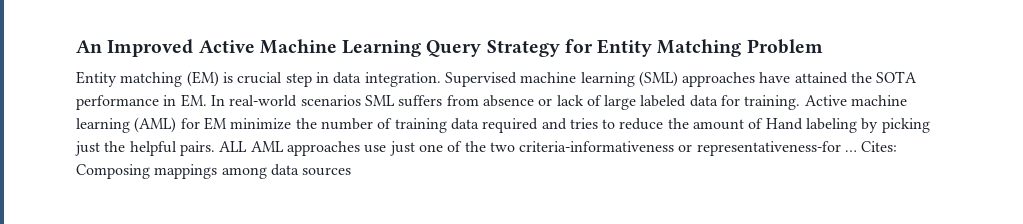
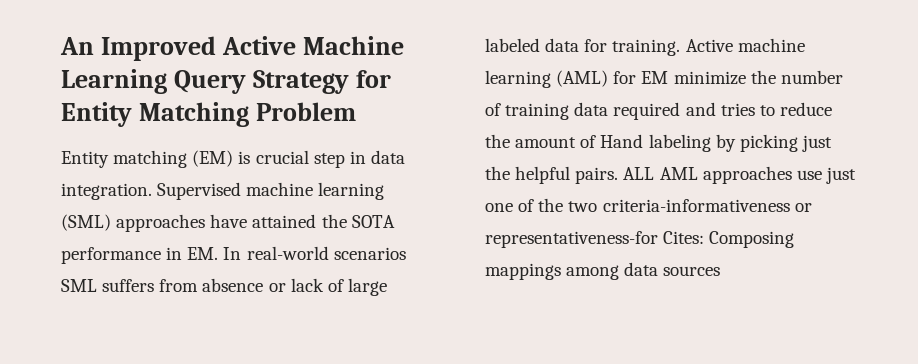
- ALL AML approaches use just one of the two criteria-informativeness or representativeness-for … Cites: Composing mappings among data sources
+ ALL AML approaches use just one of the two criteria-informativeness or representativeness-for Cites: Composing mappings among data sources

